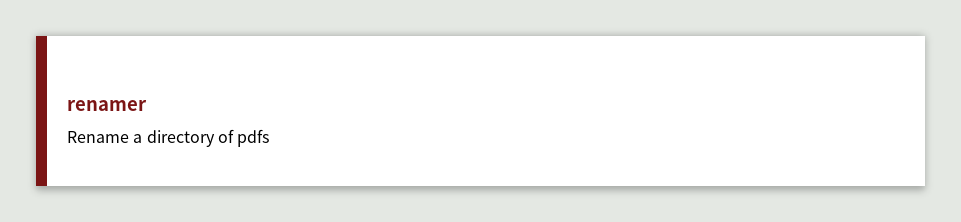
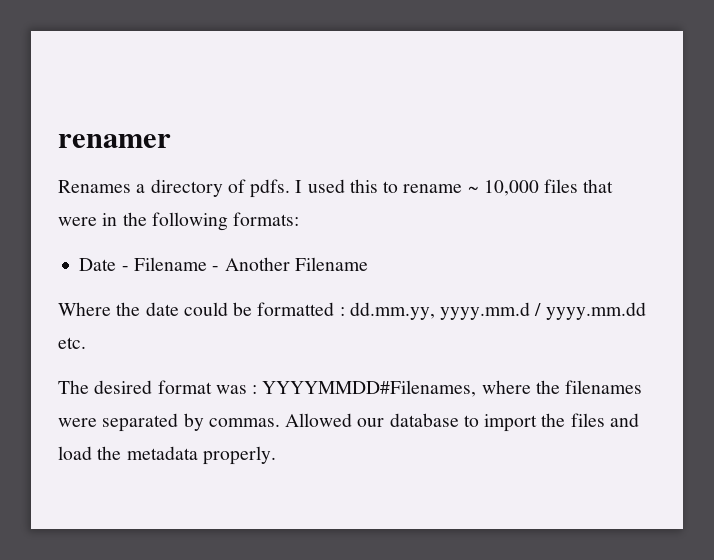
- Rename a directory of pdfs
+ Renames a directory of pdfs. I used this to rename ~ 10,000 files that were in the following formats:
+ Date - Filename - Another Filename
+ Where the date could be formatted : dd.mm.yy, yyyy.mm.d / yyyy.mm.dd etc.
+ The desired format was : YYYYMMDD#Filenames, where the filenames were separated by commas. Allowed our database to import the files and load the metadata properly.

